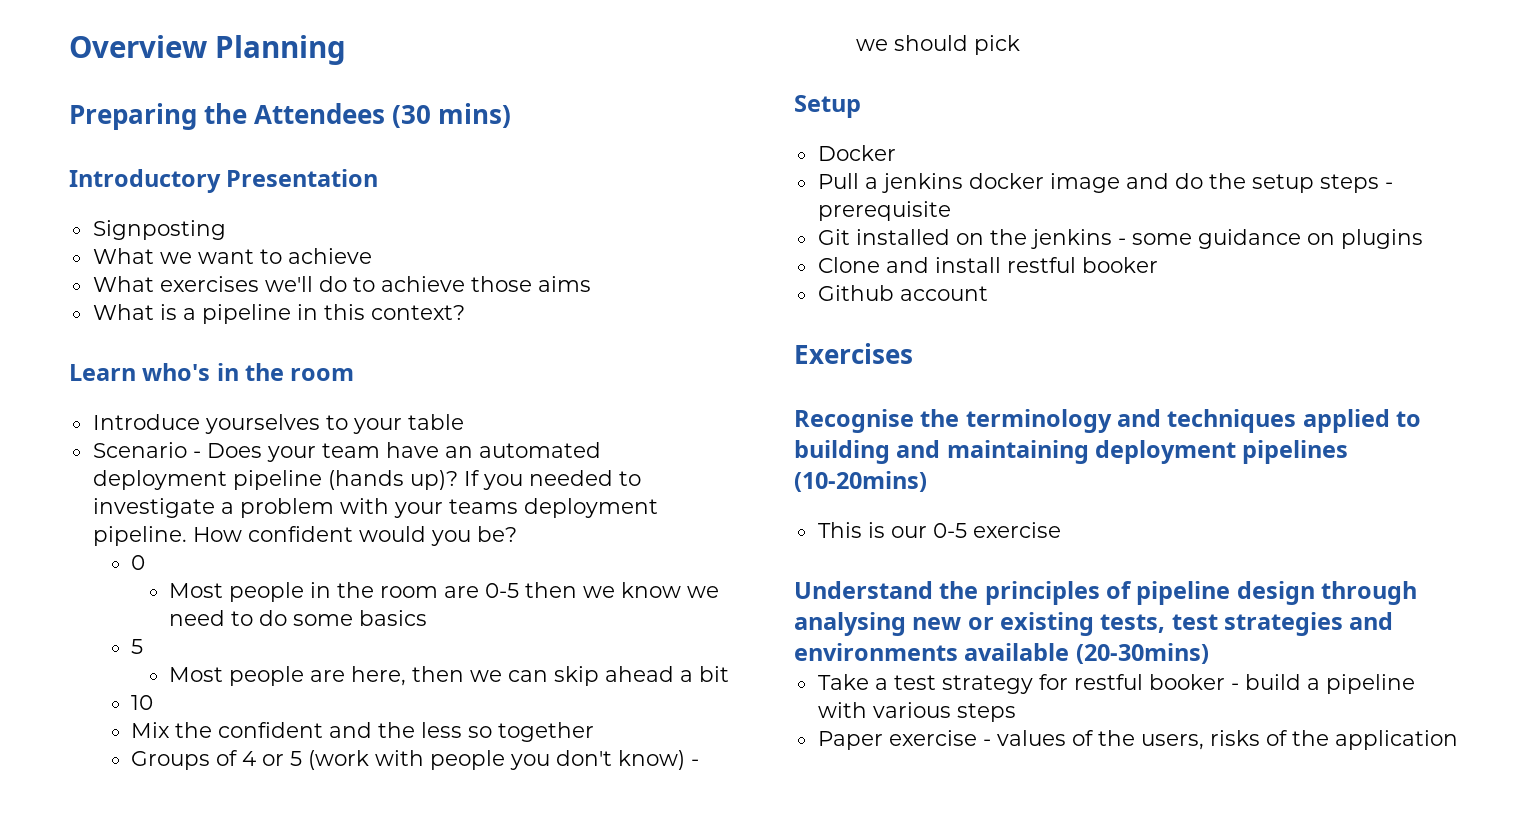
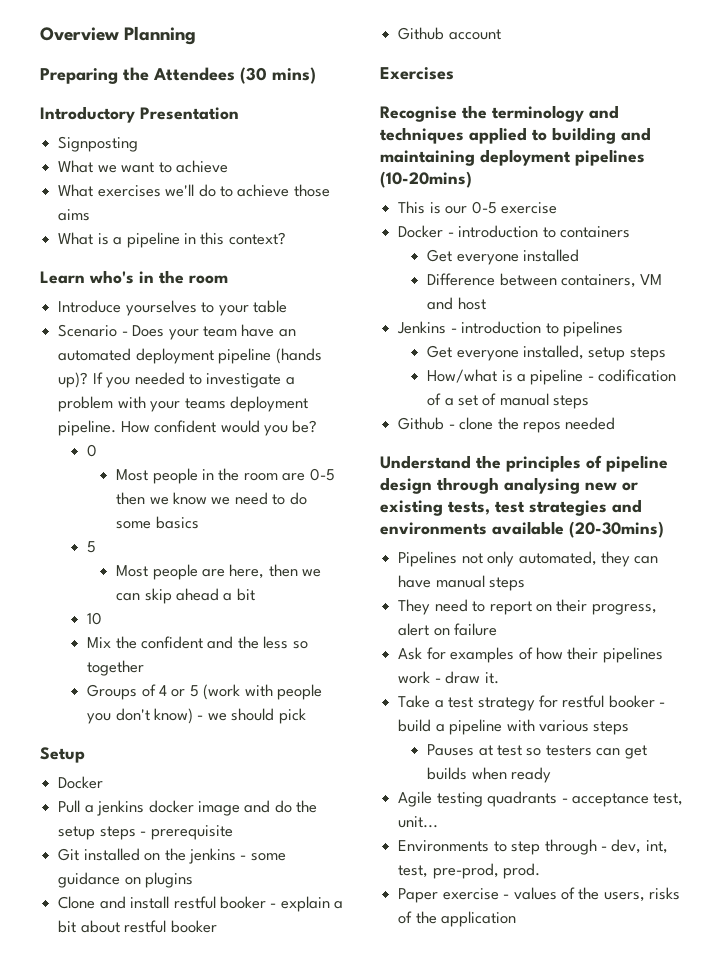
- Clone and install restful booker
+ Clone and install restful booker - explain a bit about restful booker
+ Docker - introduction to containers
+ Get everyone installed
+ Difference between containers, VM and host
+ Jenkins - introduction to pipelines
+ Get everyone installed, setup steps
+ How/what is a pipeline - codification of a set of manual steps
+ Github - clone the repos needed
+ Pipelines not only automated, they can have manual steps
+ They need to report on their progress, alert on failure
+ Ask for examples of how their pipelines work - draw it.
+ Pauses at test so testers can get builds when ready
+ Agile testing quadrants - acceptance test, unit...
+ Environments to step through - dev, int, test, pre-prod, prod.

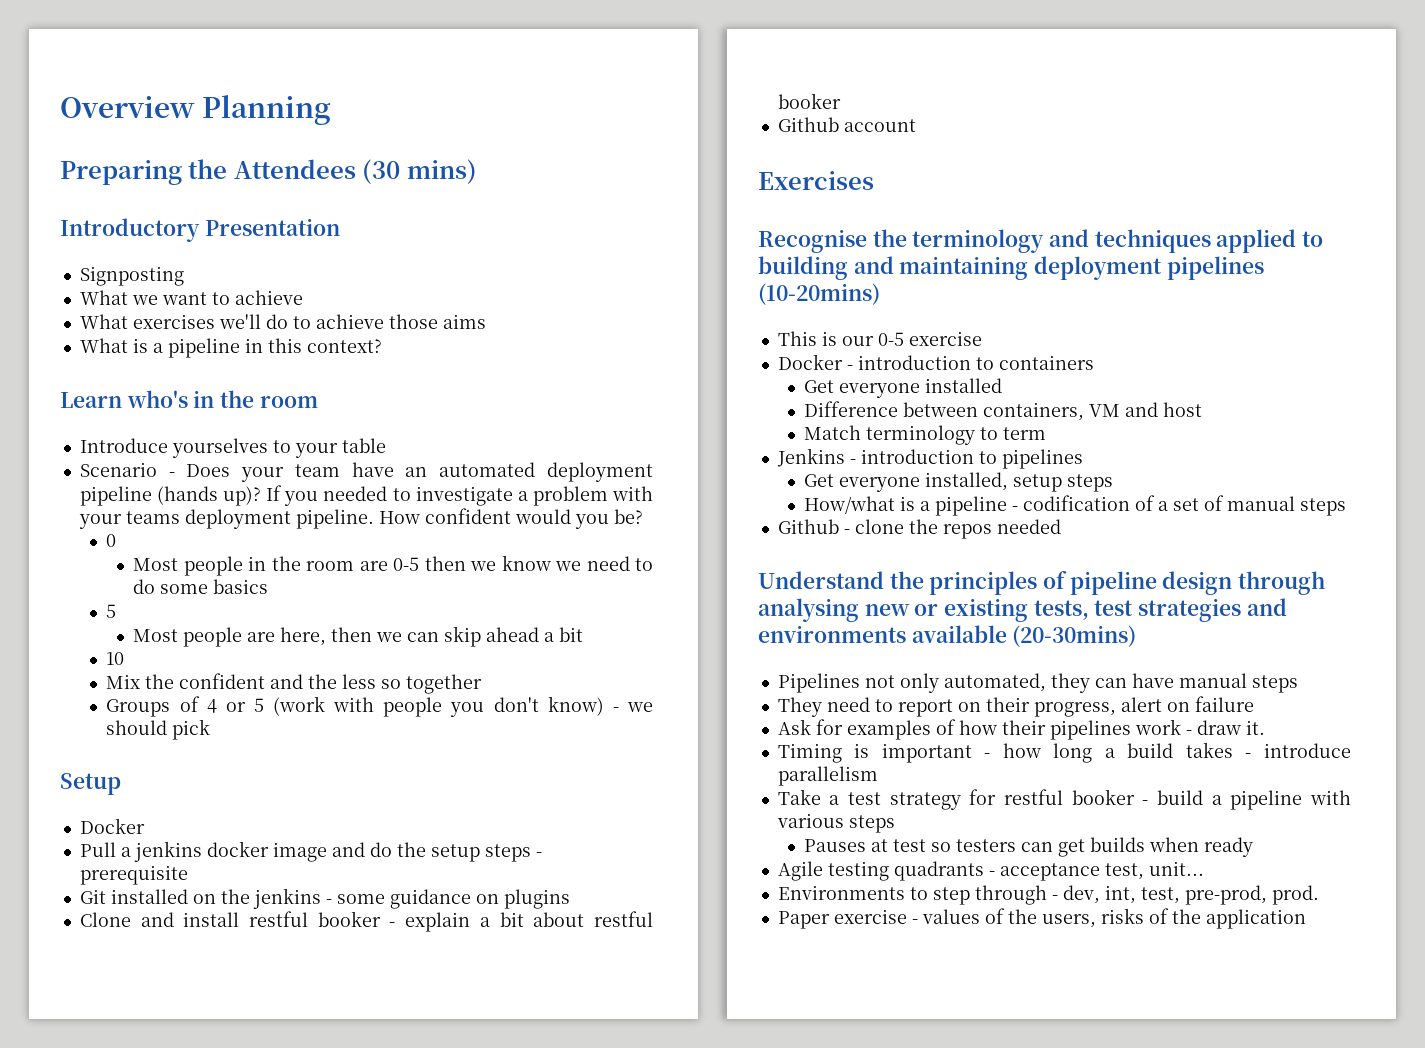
+ Match terminology to term
+ Timing is important - how long a build takes - introduce parallelism

